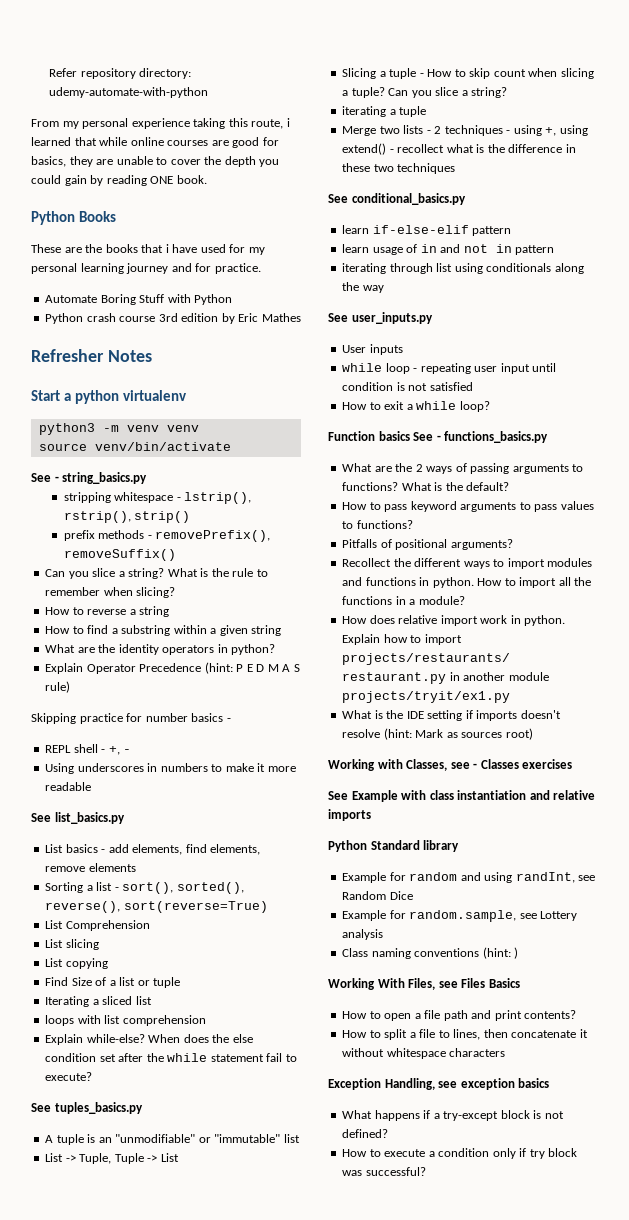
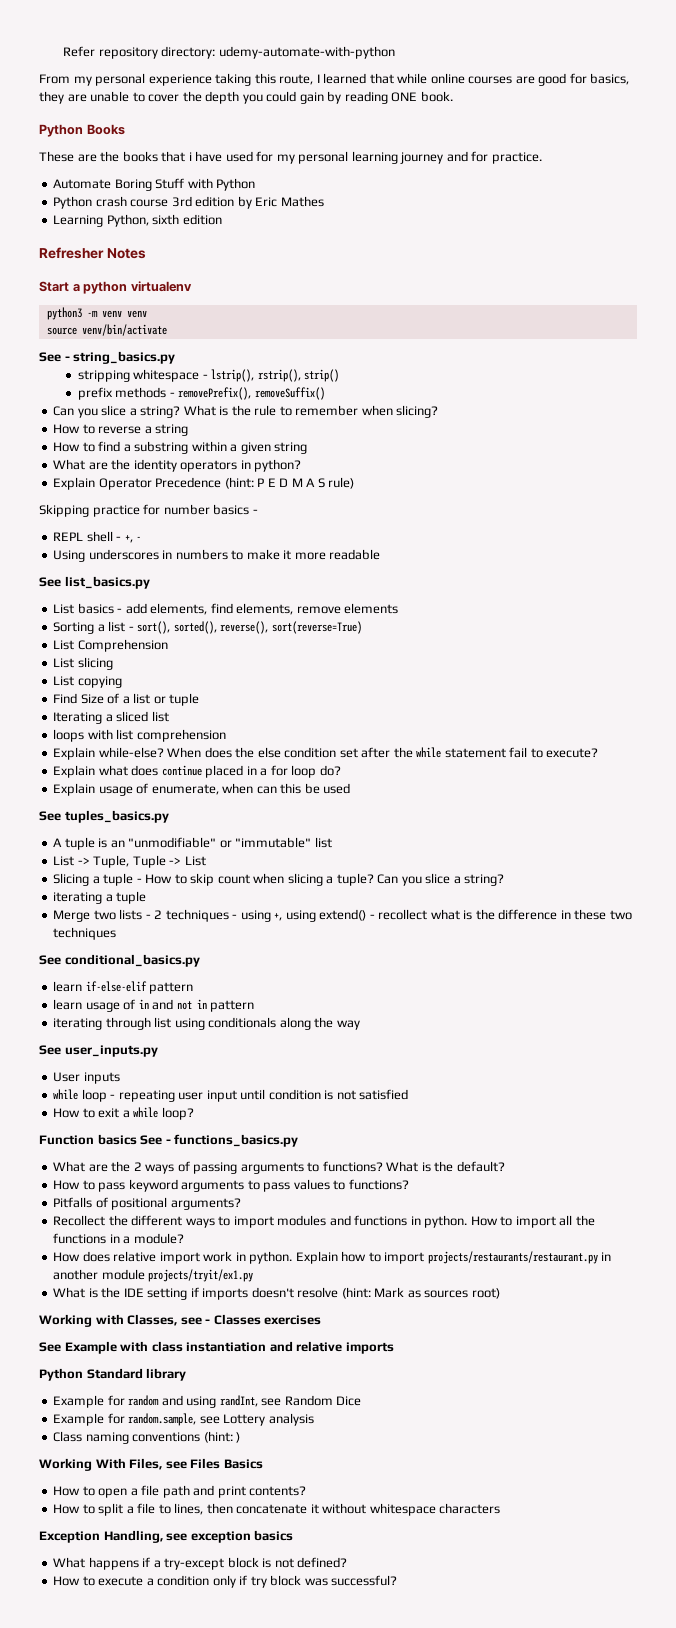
- From my personal experience taking this route, i learned that while online courses are good for basics, they are unable to cover the depth you could gain by reading ONE book.
+ From my personal experience taking this route, I learned that while online courses are good for basics, they are unable to cover the depth you could gain by reading ONE book.
+ Learning Python, sixth edition
+ Explain what does continue placed in a for loop do?
+ Explain usage of enumerate, when can this be used

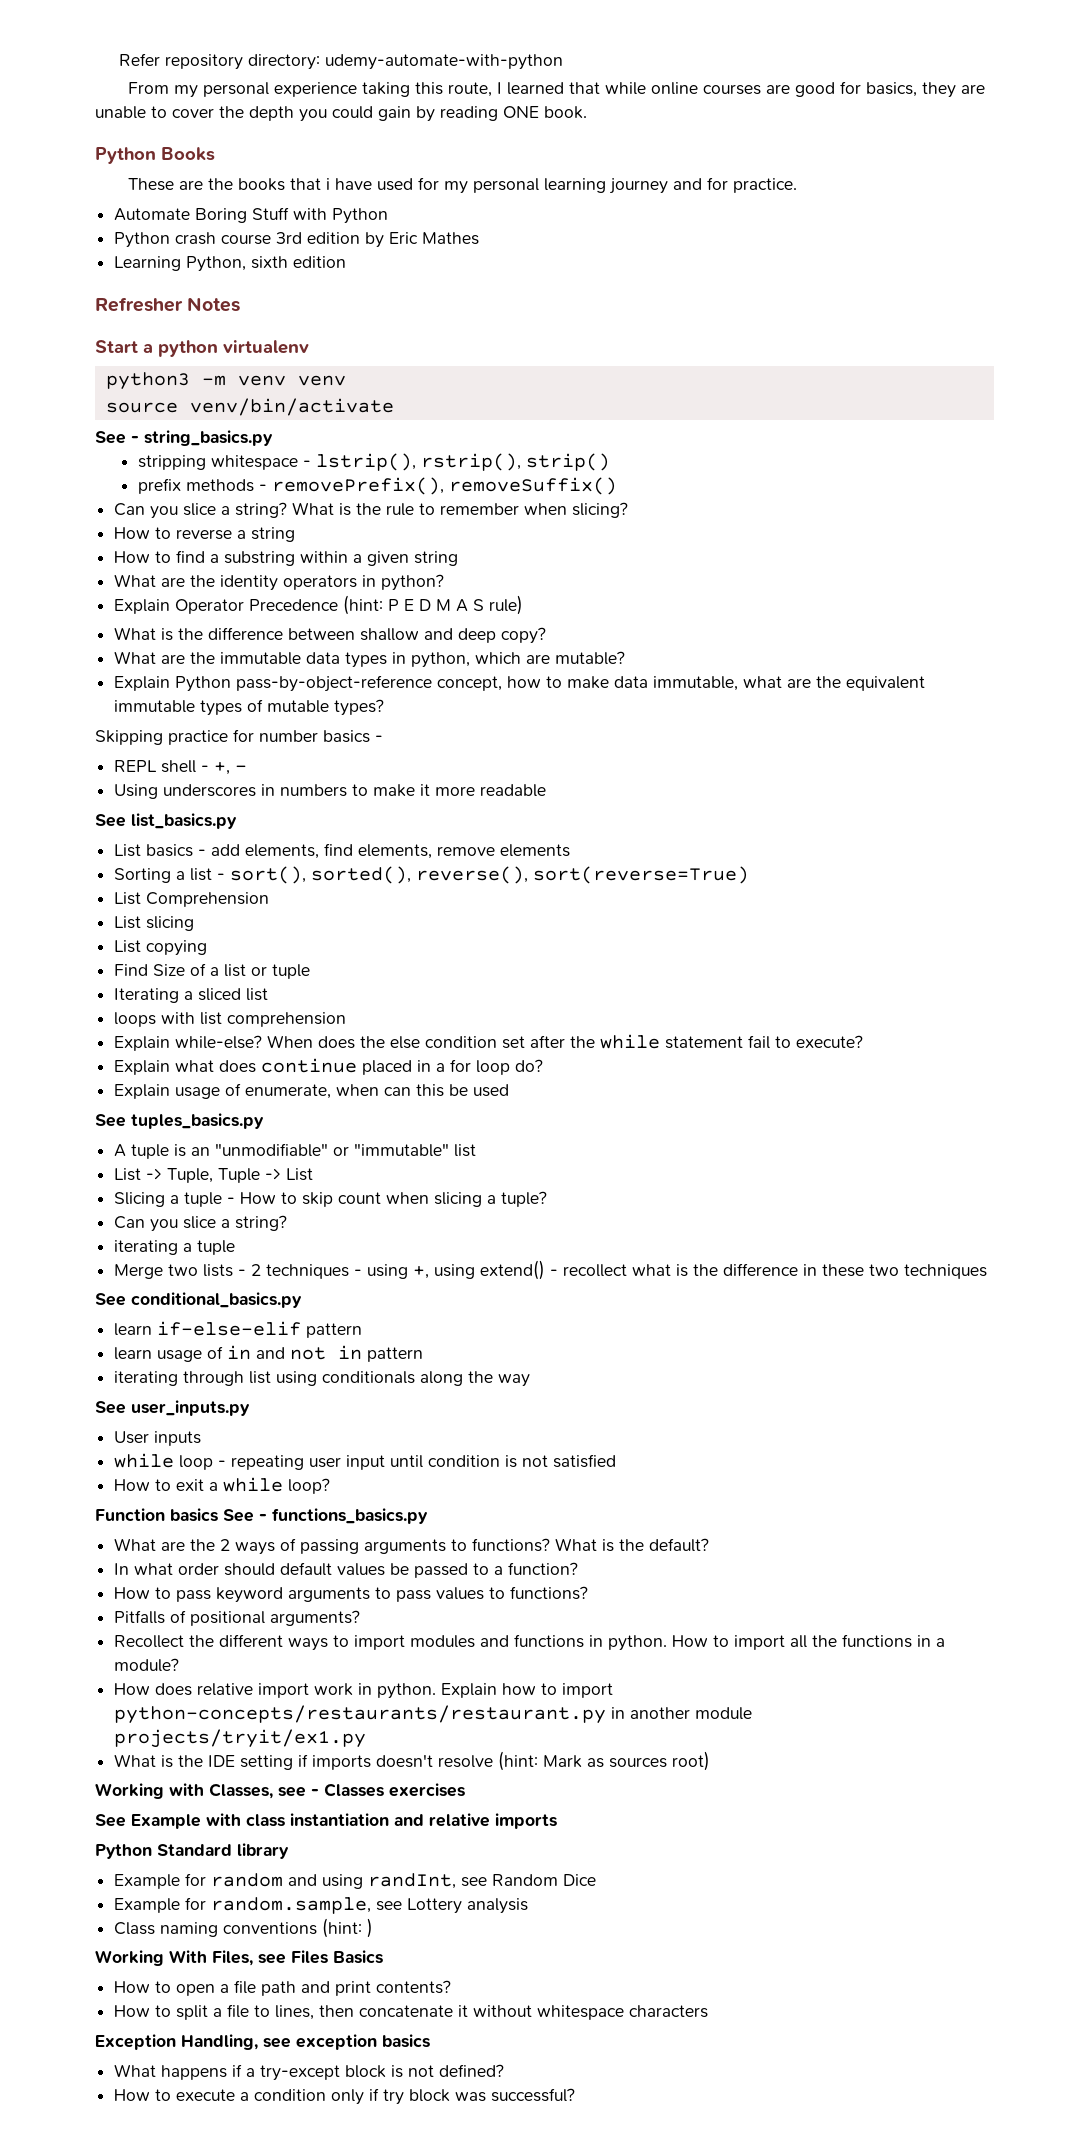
+ What is the difference between shallow and deep copy?
+ What are the immutable data types in python, which are mutable?
+ Explain Python pass-by-object-reference concept, how to make data immutable, what are the equivalent immutable types of mutable types?
- Slicing a tuple - How to skip count when slicing a tuple? Can you slice a string?
+ Slicing a tuple - How to skip count when slicing a tuple?
+ Can you slice a string?
+ In what order should default values be passed to a function?
- Explain how to import projects/restaurants/restaurant.py in another module projects/tryit/ex1.py
+ Explain how to import python-concepts/restaurants/restaurant.py in another module projects/tryit/ex1.py

